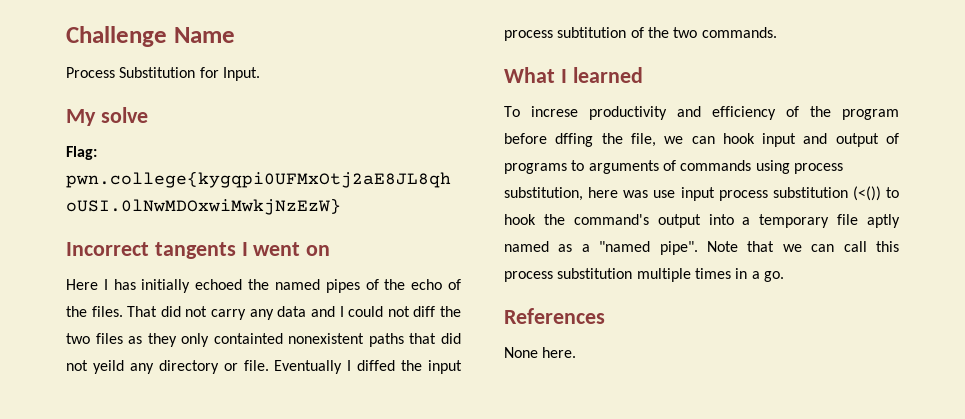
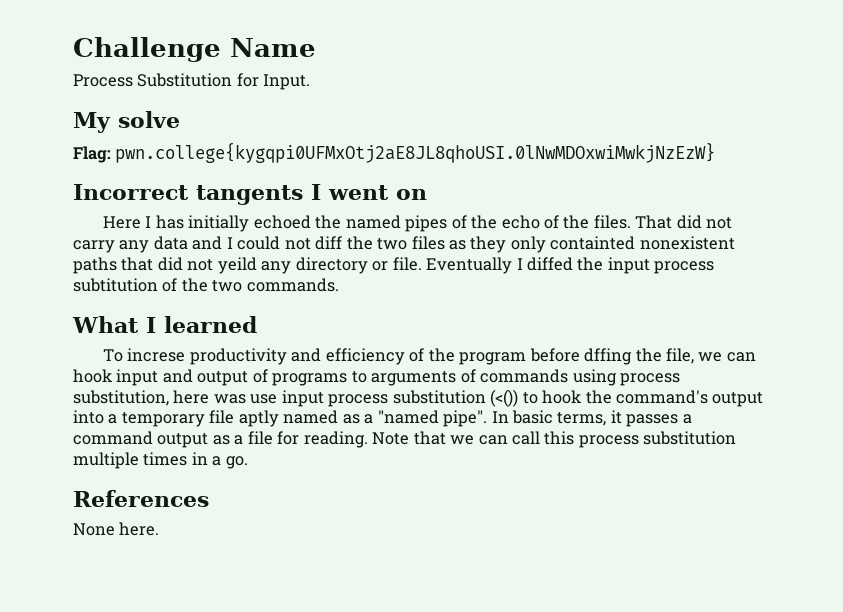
+ In basic terms, it passes a command output as a file for reading.

